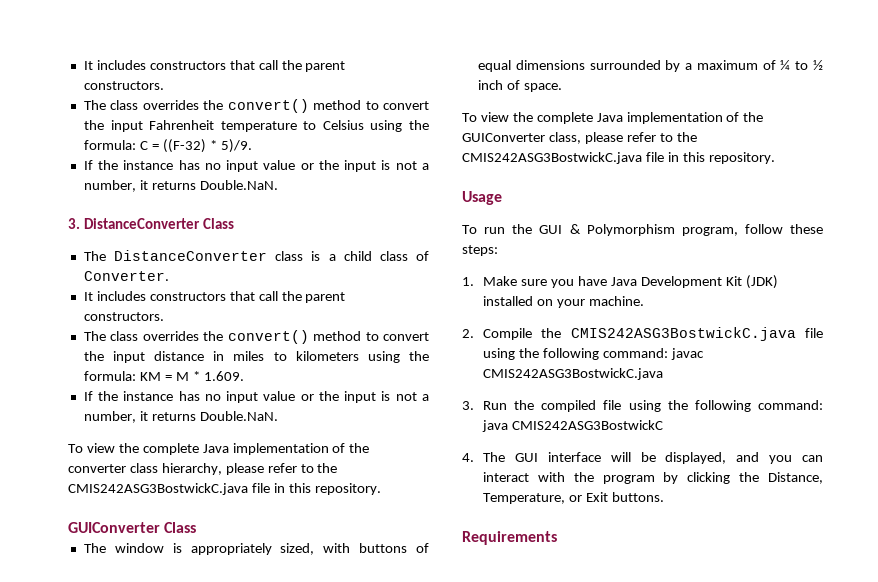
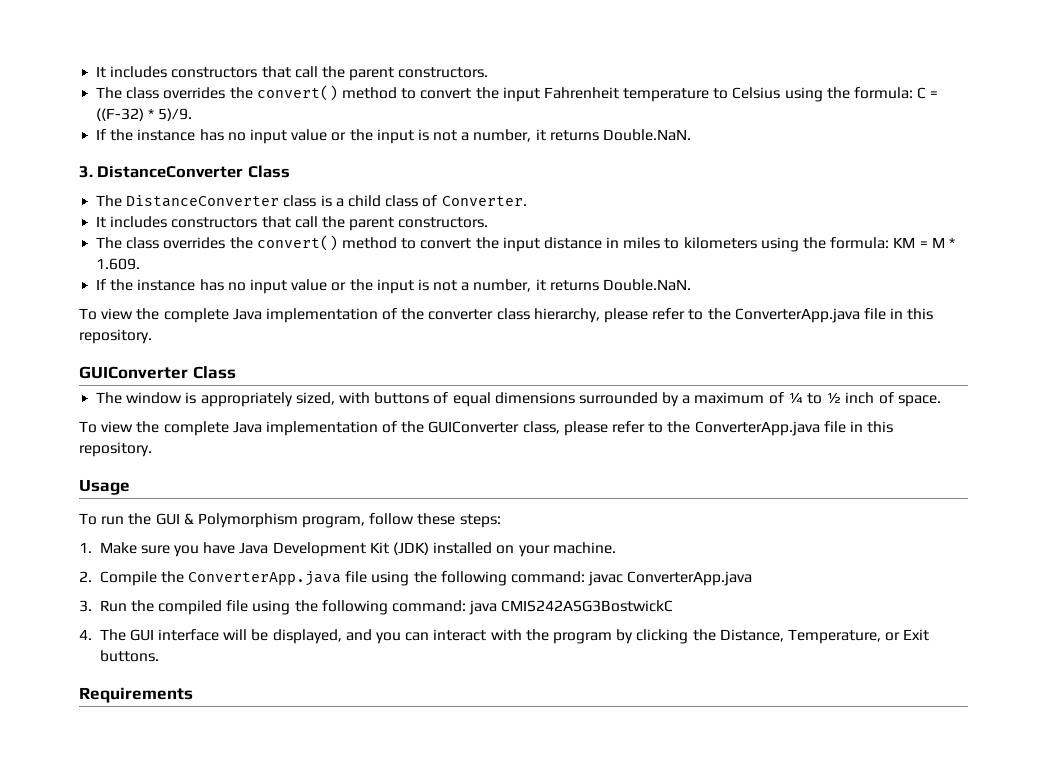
- To view the complete Java implementation of the converter class hierarchy, please refer to the CMIS242ASG3BostwickC.java file in this repository.
+ To view the complete Java implementation of the converter class hierarchy, please refer to the ConverterApp.java file in this repository.
- To view the complete Java implementation of the GUIConverter class, please refer to the CMIS242ASG3BostwickC.java file in this repository.
+ To view the complete Java implementation of the GUIConverter class, please refer to the ConverterApp.java file in this repository.
- 2. Compile the CMIS242ASG3BostwickC.java file using the following command: javac CMIS242ASG3BostwickC.java
+ 2. Compile the ConverterApp.java file using the following command: javac ConverterApp.java

